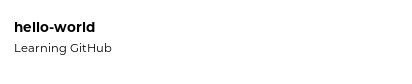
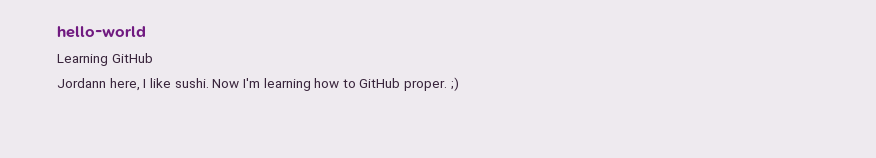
+ Jordann here, I like sushi. Now I'm learning how to GitHub proper. ;)

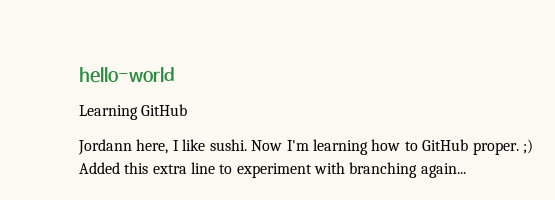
- Now I'm learning how to GitHub proper. ;)
+ Now I'm learning how to GitHub proper. ;) Added this extra line to experiment with branching again...

